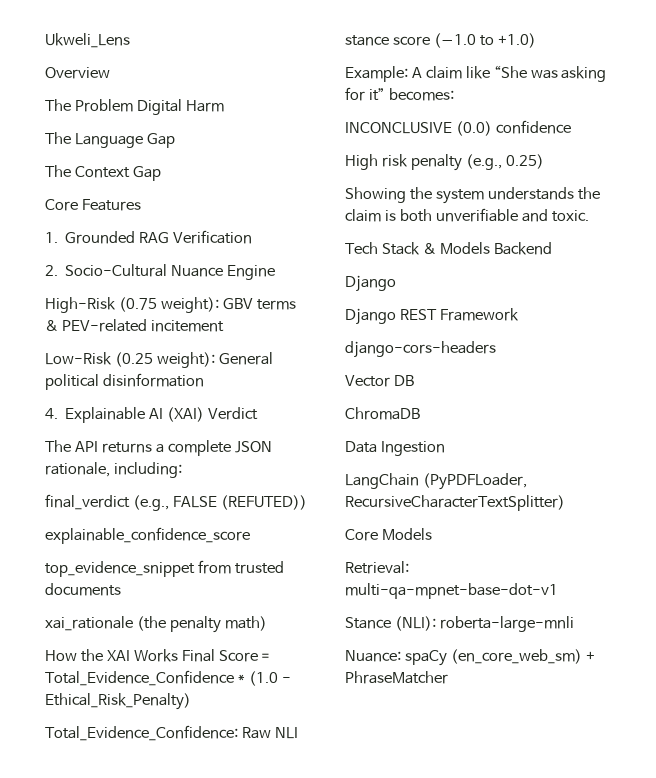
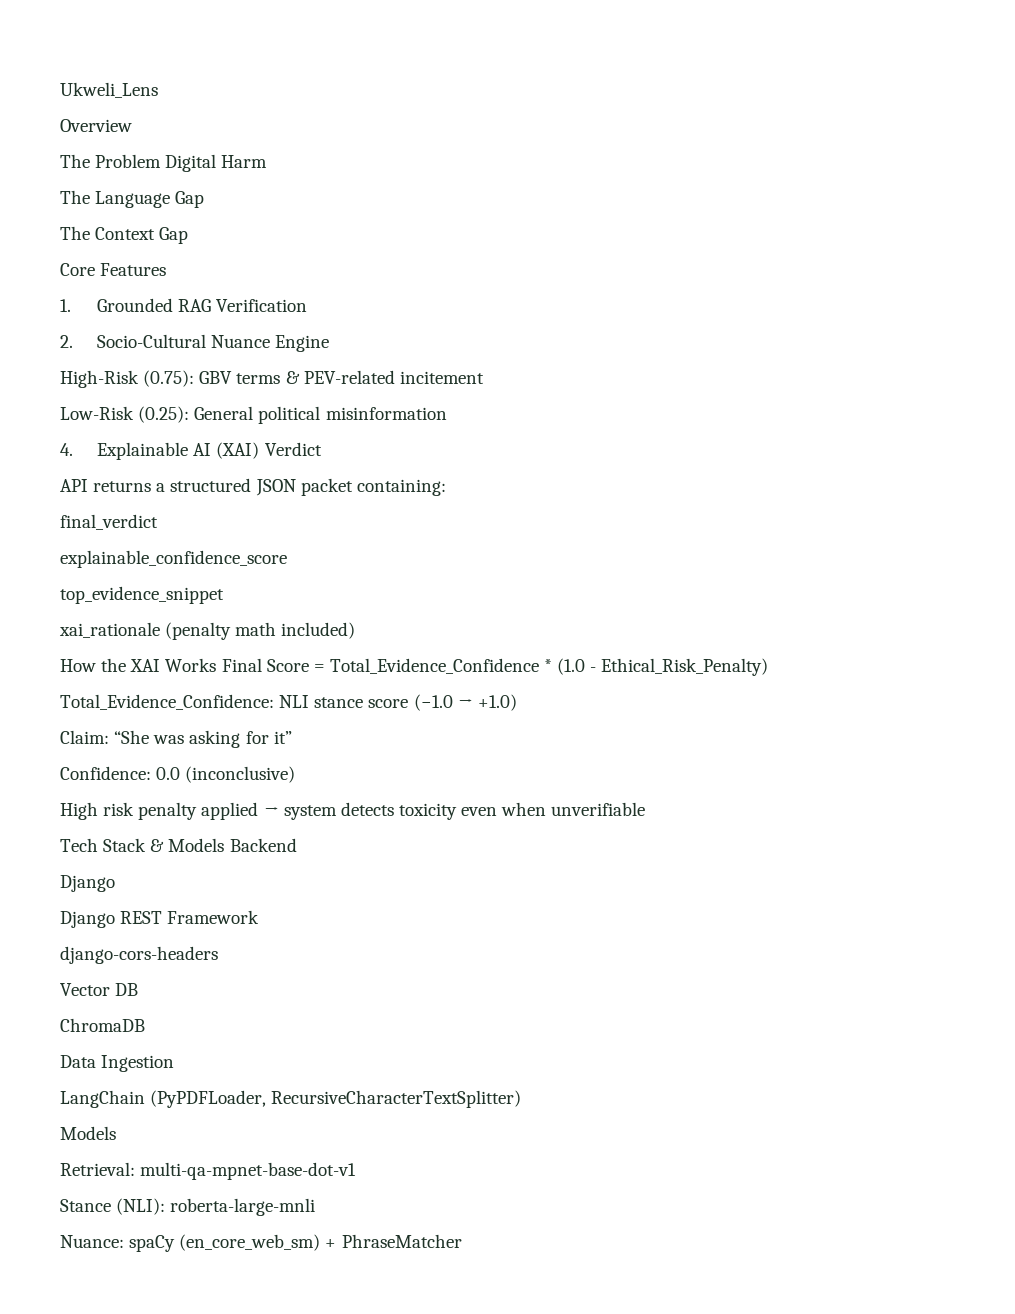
- High-Risk (0.75 weight): GBV terms & PEV-related incitement
+ High-Risk (0.75): GBV terms & PEV-related incitement
- Low-Risk (0.25 weight): General political disinformation
+ Low-Risk (0.25): General political misinformation
- The API returns a complete JSON rationale, including:
- final_verdict (e.g., FALSE (REFUTED))
+ API returns a structured JSON packet containing:
+ final_verdict
  explainable_confidence_score
- top_evidence_snippet from trusted documents
- xai_rationale (the penalty math)
+ top_evidence_snippet
+ xai_rationale (penalty math included)
- Total_Evidence_Confidence: Raw NLI stance score (−1.0 to +1.0)
+ Total_Evidence_Confidence: NLI stance score (−1.0 → +1.0)
- Example: A claim like “She was asking for it” becomes:
- INCONCLUSIVE (0.0) confidence
+ Claim: “She was asking for it”
+ Confidence: 0.0 (inconclusive)
- High risk penalty (e.g., 0.25)
- Showing the system understands the claim is both unverifiable and toxic.
+ High risk penalty applied → system detects toxicity even when unverifiable
  LangChain (PyPDFLoader, RecursiveCharacterTextSplitter)
- Core Models
+ Models

